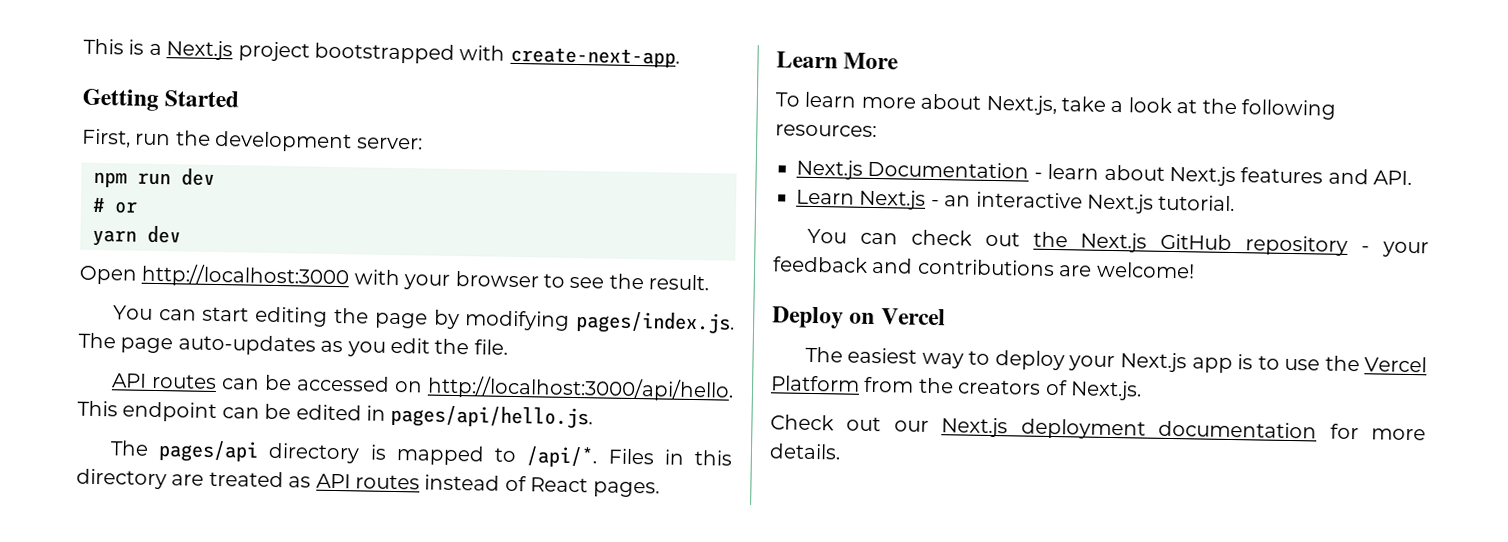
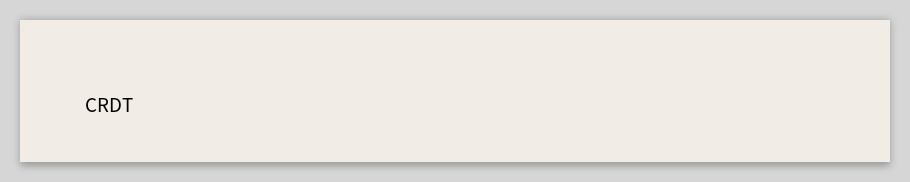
- This is a Next.js project bootstrapped with create-next-app.
- Getting Started
- First, run the development server:
- npm run dev
- # or
- yarn dev
- Open http://localhost:3000 with your browser to see the result.
- You can start editing the page by modifying pages/index.js. The page auto-updates as you edit the file.
- API routes can be accessed on http://localhost:3000/api/hello. This endpoint can be edited in pages/api/hello.js.
- The pages/api directory is mapped to /api/*. Files in this directory are treated as API routes instead of React pages.
- Learn More
- To learn more about Next.js, take a look at the following resources:
- Next.js Documentation - learn about Next.js features and API.
- Learn Next.js - an interactive Next.js tutorial.
- You can check out the Next.js GitHub repository - your feedback and contributions are welcome!
- Deploy on Vercel
- The easiest way to deploy your Next.js app is to use the Vercel Platform from the creators of Next.js.
- Check out our Next.js deployment documentation for more details.
+ CRDT

